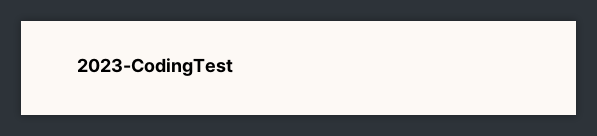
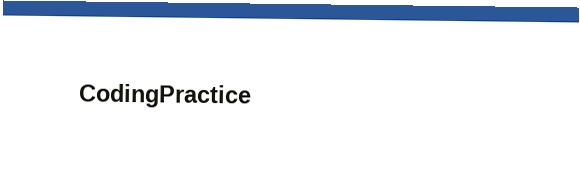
- 2023-CodingTest
+ CodingPractice

